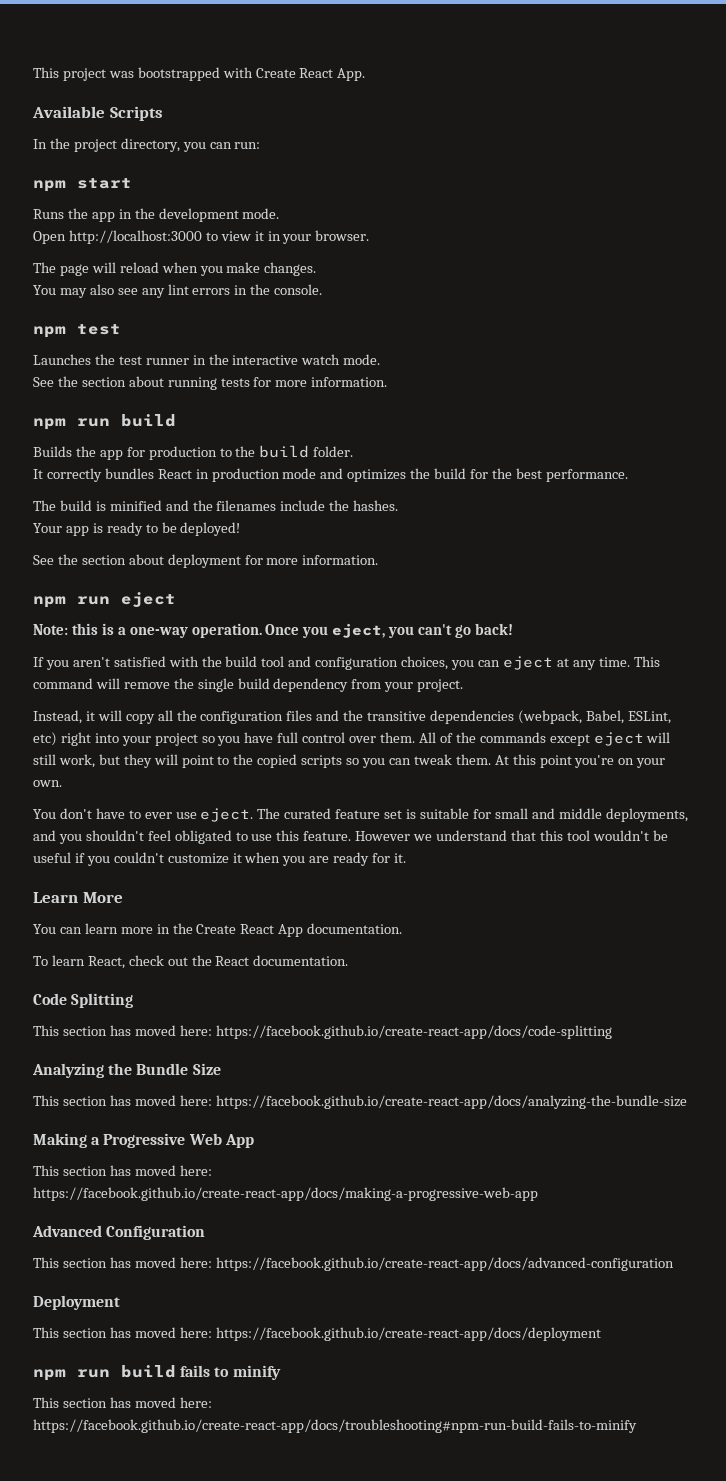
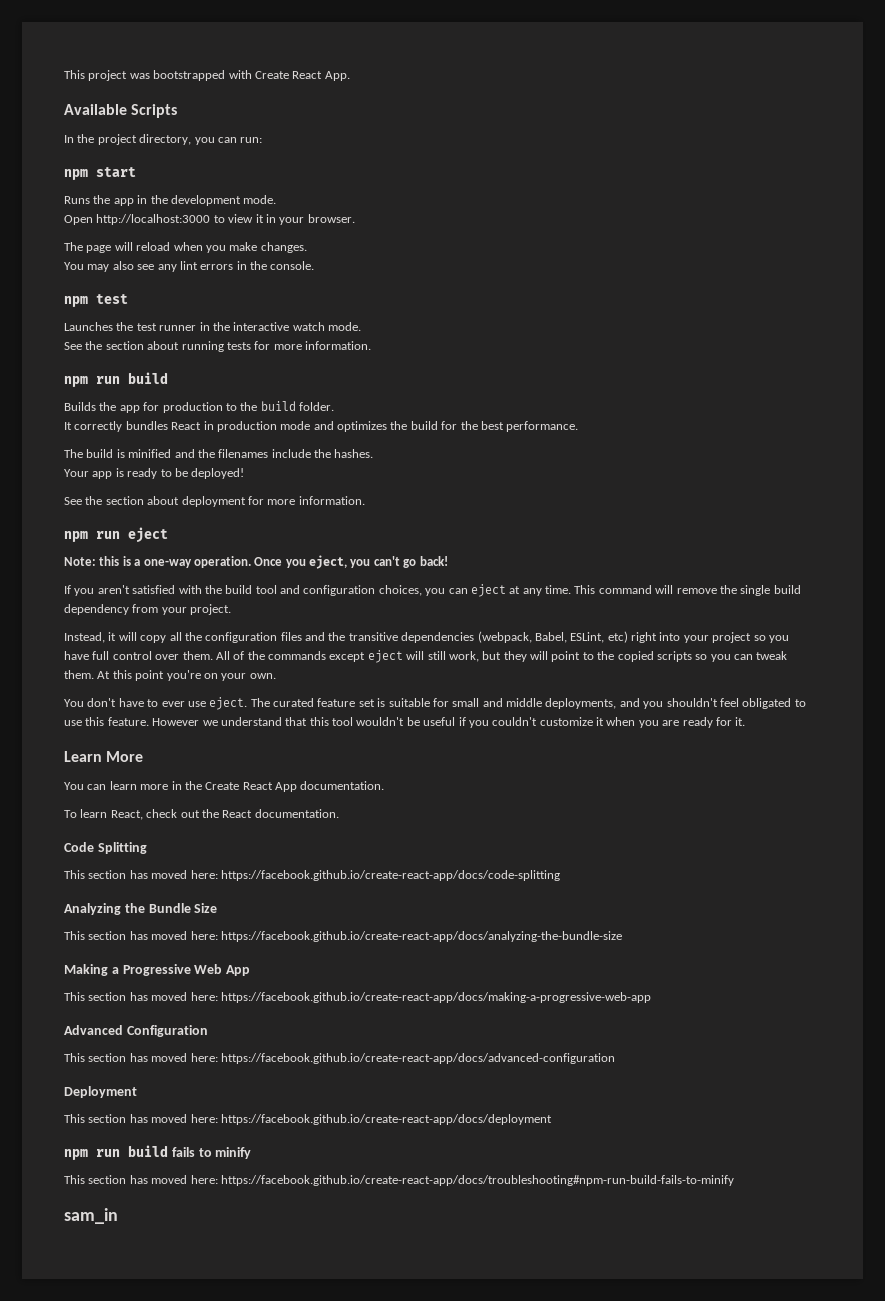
+ sam_in

